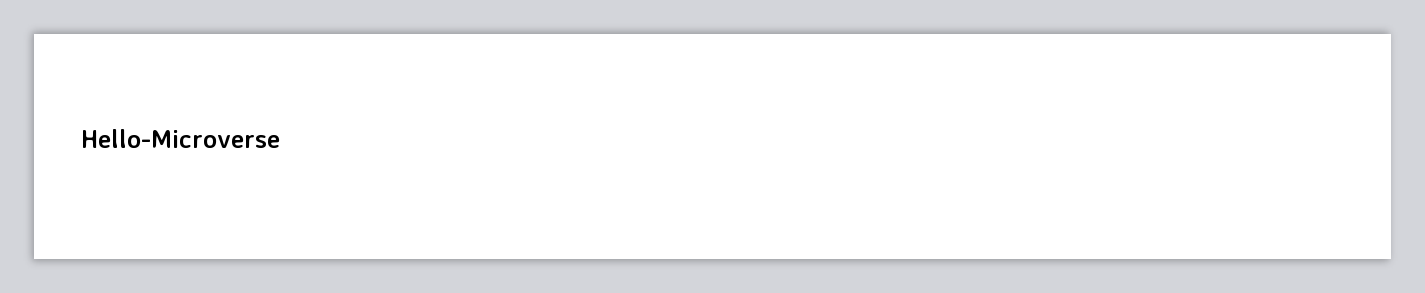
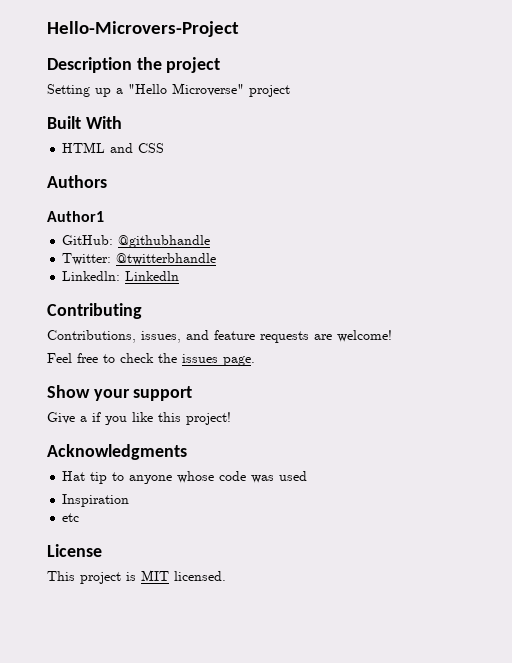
- Hello-Microverse
+ Hello-Microvers-Project
+ Description the project
+ Setting up a "Hello Microverse" project
+ Built With
+ HTML and CSS
+ Authors
+ Author1
+ GitHub: @githubhandle
+ Twitter: @twitterbhandle
+ Linkedln: Linkedln
+ Contributing
+ Contributions, issues, and feature requests are welcome!
+ Feel free to check the issues page.
+ Show your support
+ Give a if you like this project!
+ Acknowledgments
+ Hat tip to anyone whose code was used
+ Inspiration
+ etc
+ License
+ This project is MIT licensed.

